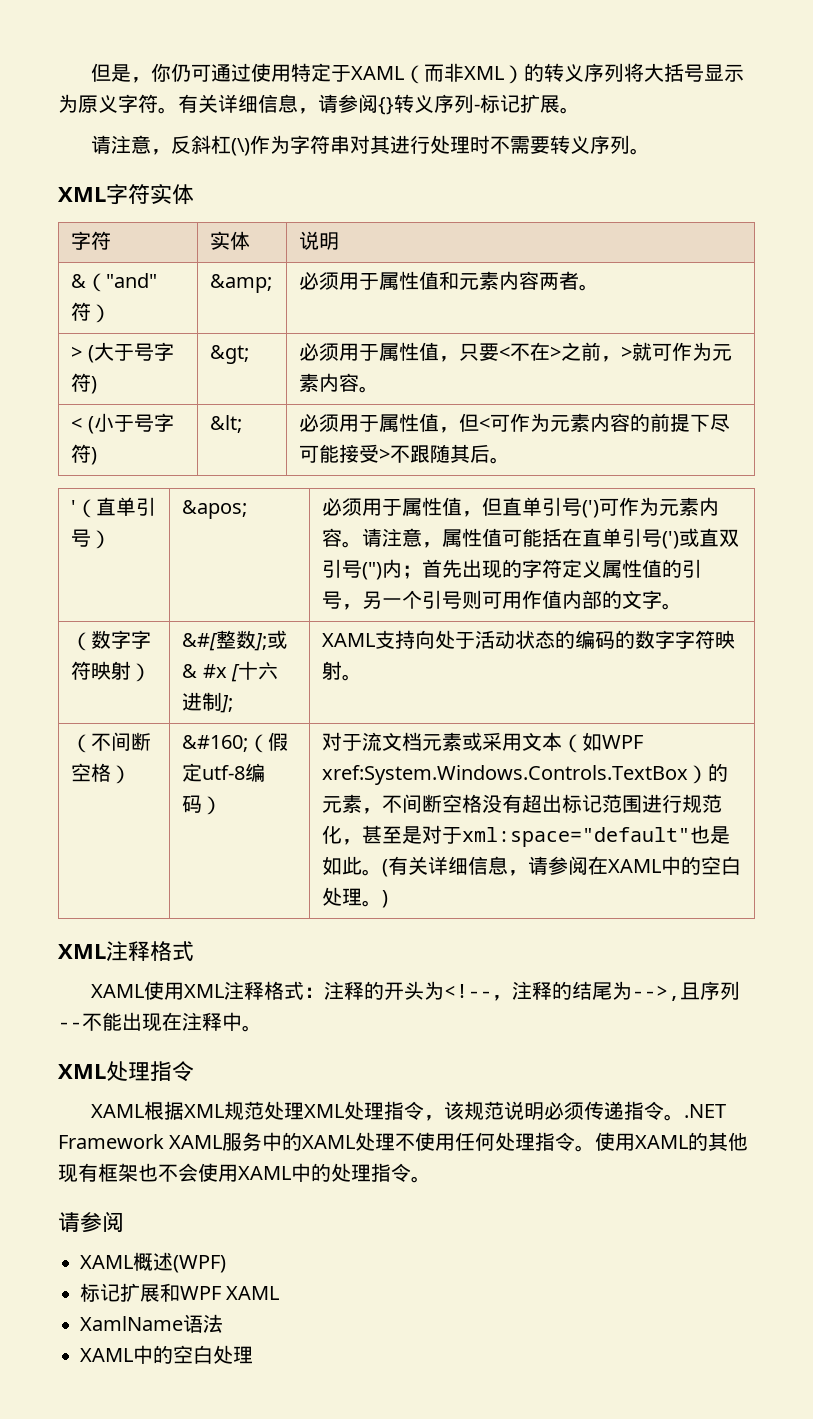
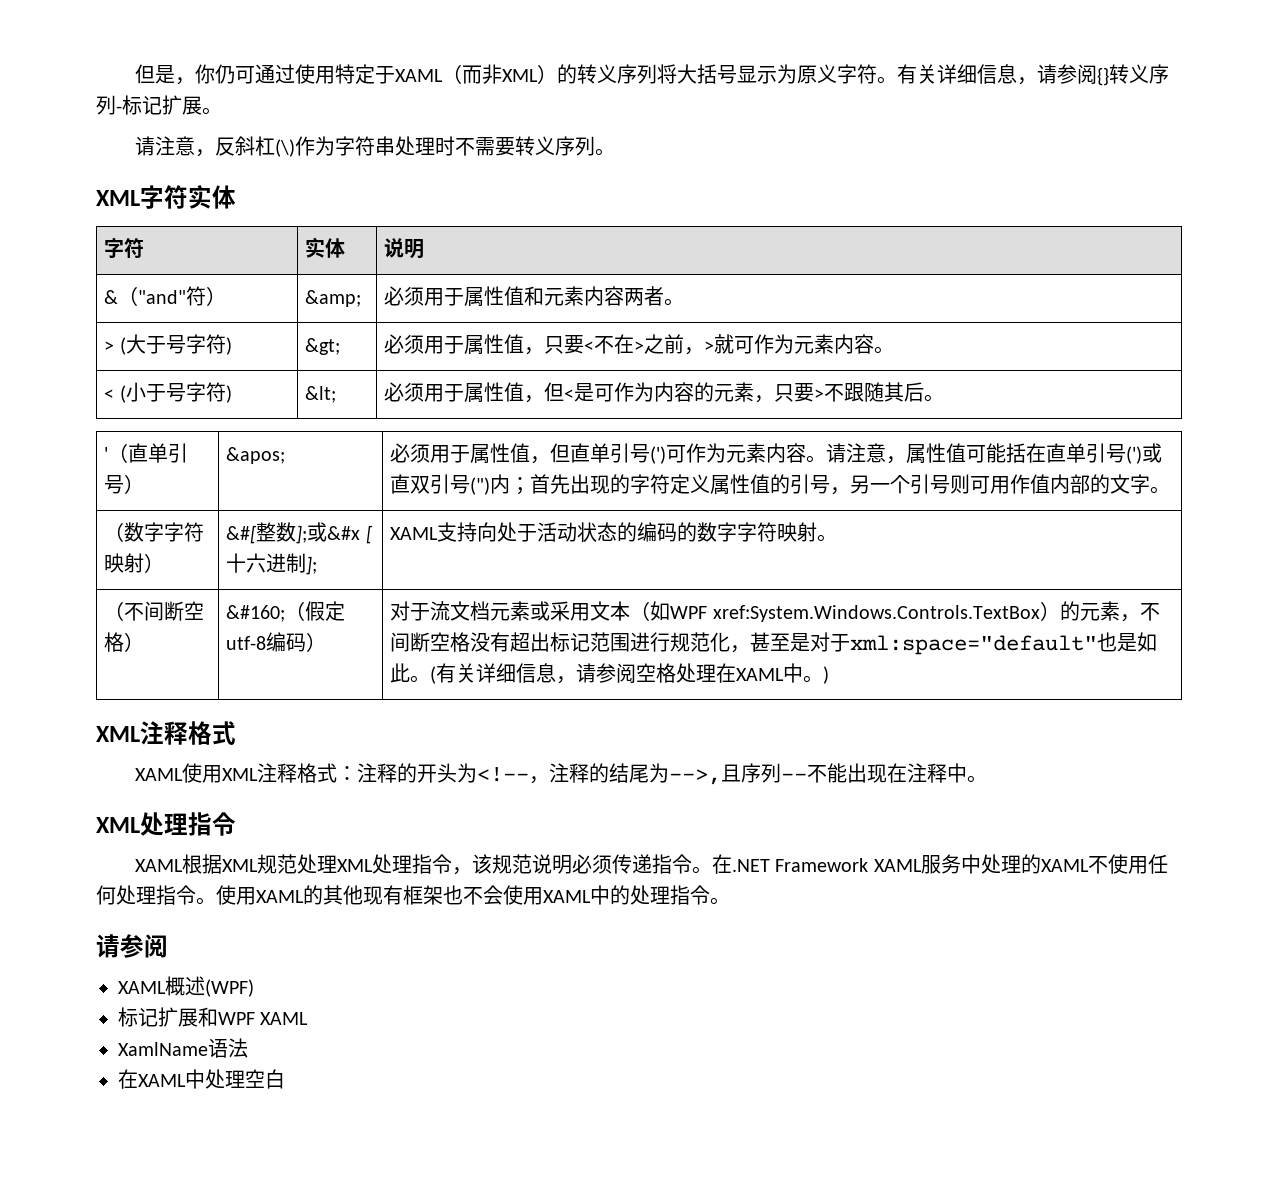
- 请注意，反斜杠(\)作为字符串对其进行处理时不需要转义序列。
+ 请注意，反斜杠(\)作为字符串处理时不需要转义序列。
- < (小于号字符) | &lt; | 必须用于属性值，但<可作为元素内容的前提下尽可能接受>不跟随其后。
+ < (小于号字符) | &lt; | 必须用于属性值，但<是可作为内容的元素，只要>不跟随其后。
- （数字字符映射） | &#[整数];或& #x [十六进制]; | XAML支持向处于活动状态的编码的数字字符映射。
+ （数字字符映射） | &#[整数];或&#x [十六进制]; | XAML支持向处于活动状态的编码的数字字符映射。
- (有关详细信息，请参阅在XAML中的空白处理。)
+ (有关详细信息，请参阅空格处理在XAML中。)
- XAML根据XML规范处理XML处理指令，该规范说明必须传递指令。.NET Framework XAML服务中的XAML处理不使用任何处理指令。
+ XAML根据XML规范处理XML处理指令，该规范说明必须传递指令。在.NET Framework XAML服务中处理的XAML不使用任何处理指令。
  XamlName语法
- XAML中的空白处理
+ 在XAML中处理空白

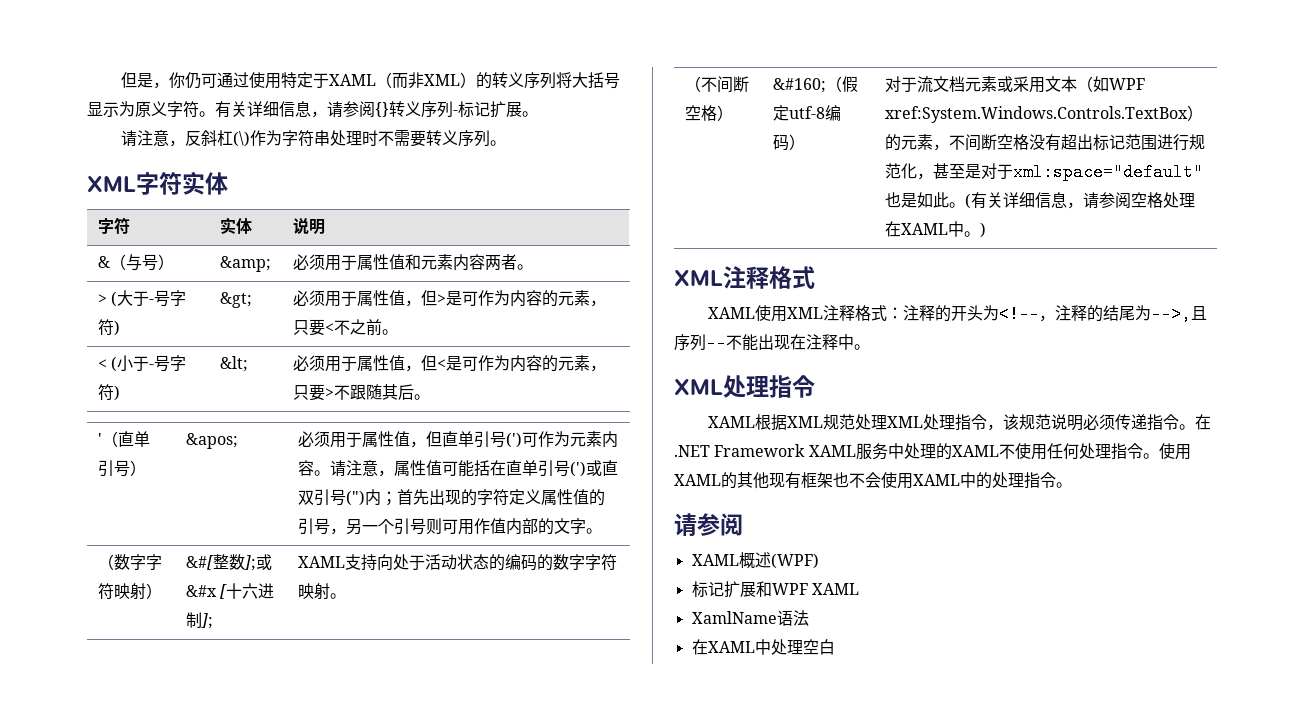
- &（"and"符） | &amp; | 必须用于属性值和元素内容两者。
+ &（与号） | &amp; | 必须用于属性值和元素内容两者。
- > (大于号字符) | &gt; | 必须用于属性值，只要<不在>之前，>就可作为元素内容。
+ > (大于-号字符) | &gt; | 必须用于属性值，但>是可作为内容的元素，只要<不之前。
- < (小于号字符) | &lt; | 必须用于属性值，但<是可作为内容的元素，只要>不跟随其后。
+ < (小于-号字符) | &lt; | 必须用于属性值，但<是可作为内容的元素，只要>不跟随其后。

